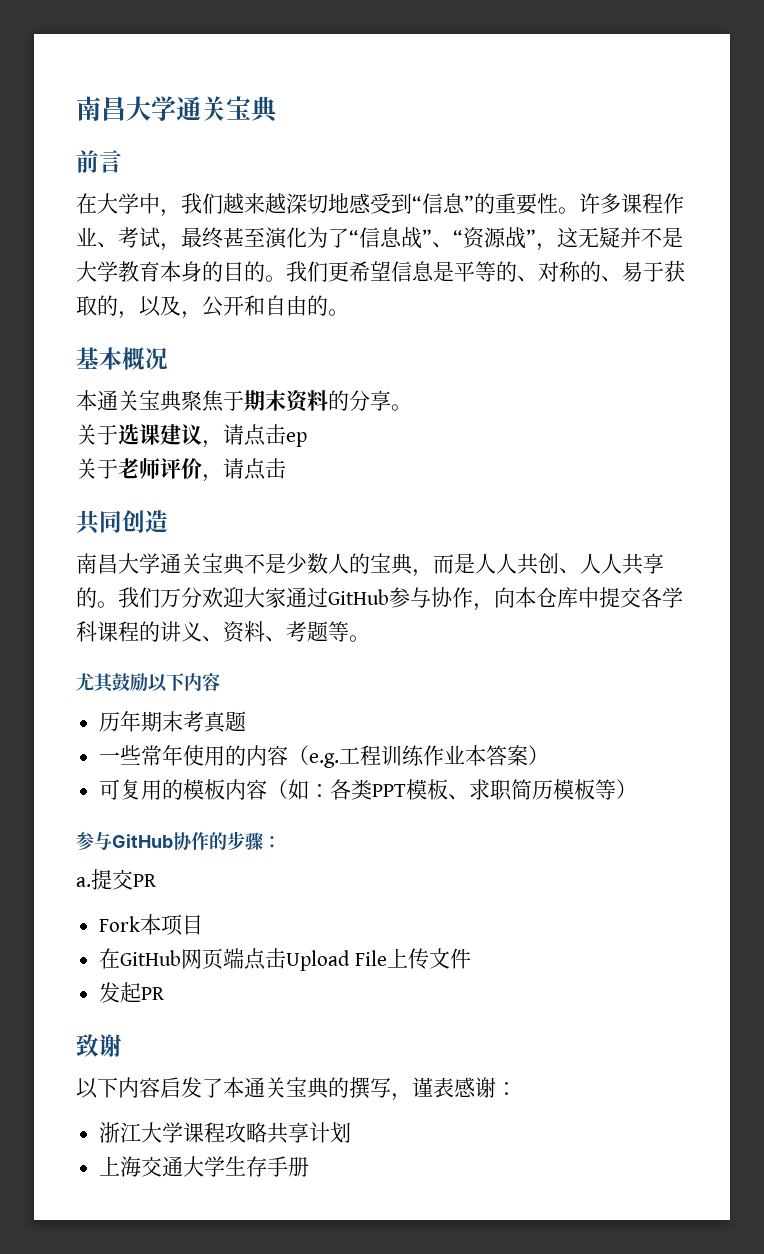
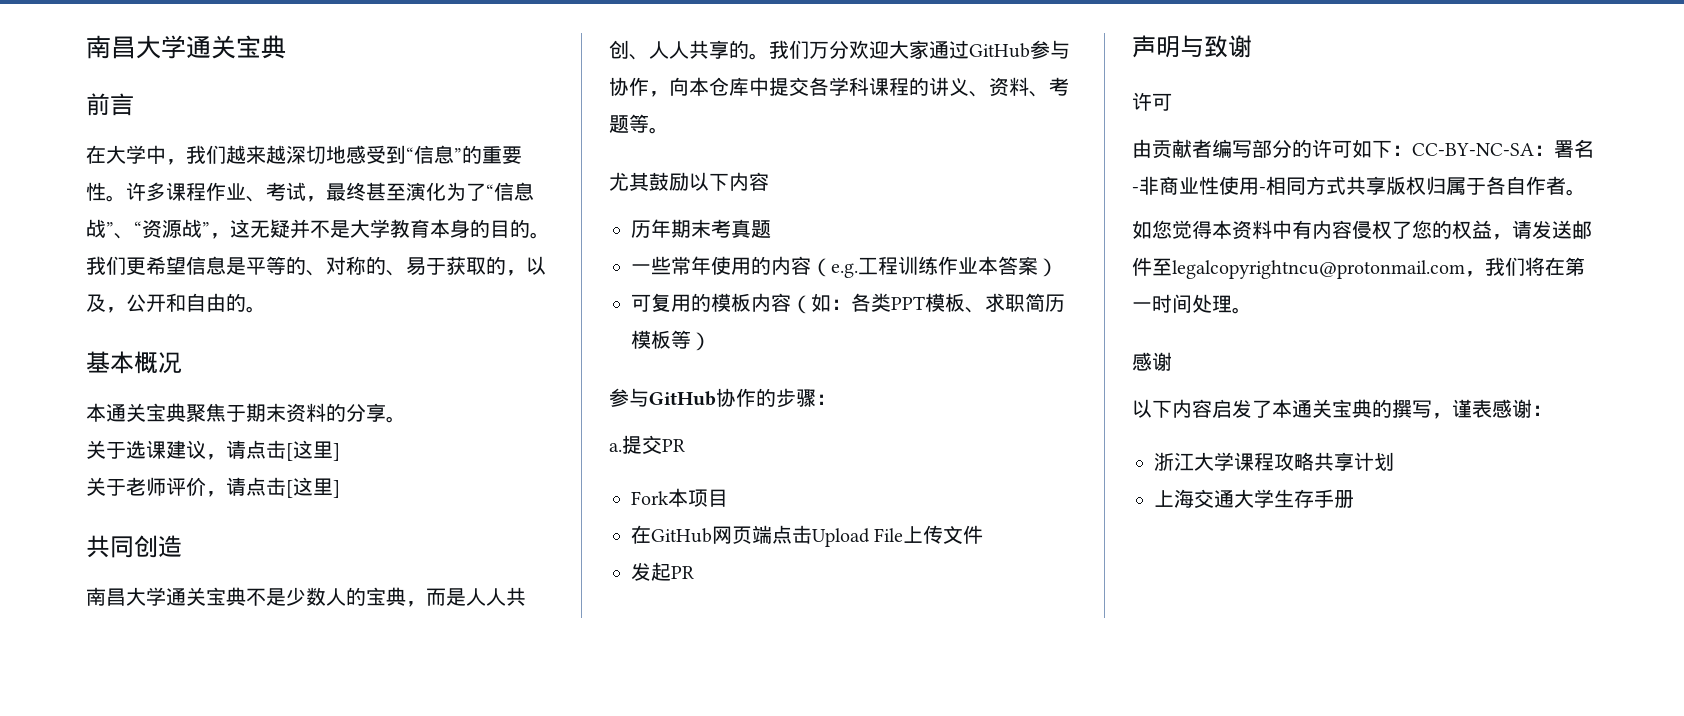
- 关于选课建议，请点击ep
+ 关于选课建议，请点击[这里]
- 关于老师评价，请点击
+ 关于老师评价，请点击[这里]
- 致谢
+ 声明与致谢
+ 许可
+ 由贡献者编写部分的许可如下：CC-BY-NC-SA：署名-非商业性使用-相同方式共享版权归属于各自作者。
+ 如您觉得本资料中有内容侵权了您的权益，请发送邮件至legalcopyrightncu@protonmail.com，我们将在第一时间处理。
+ 感谢

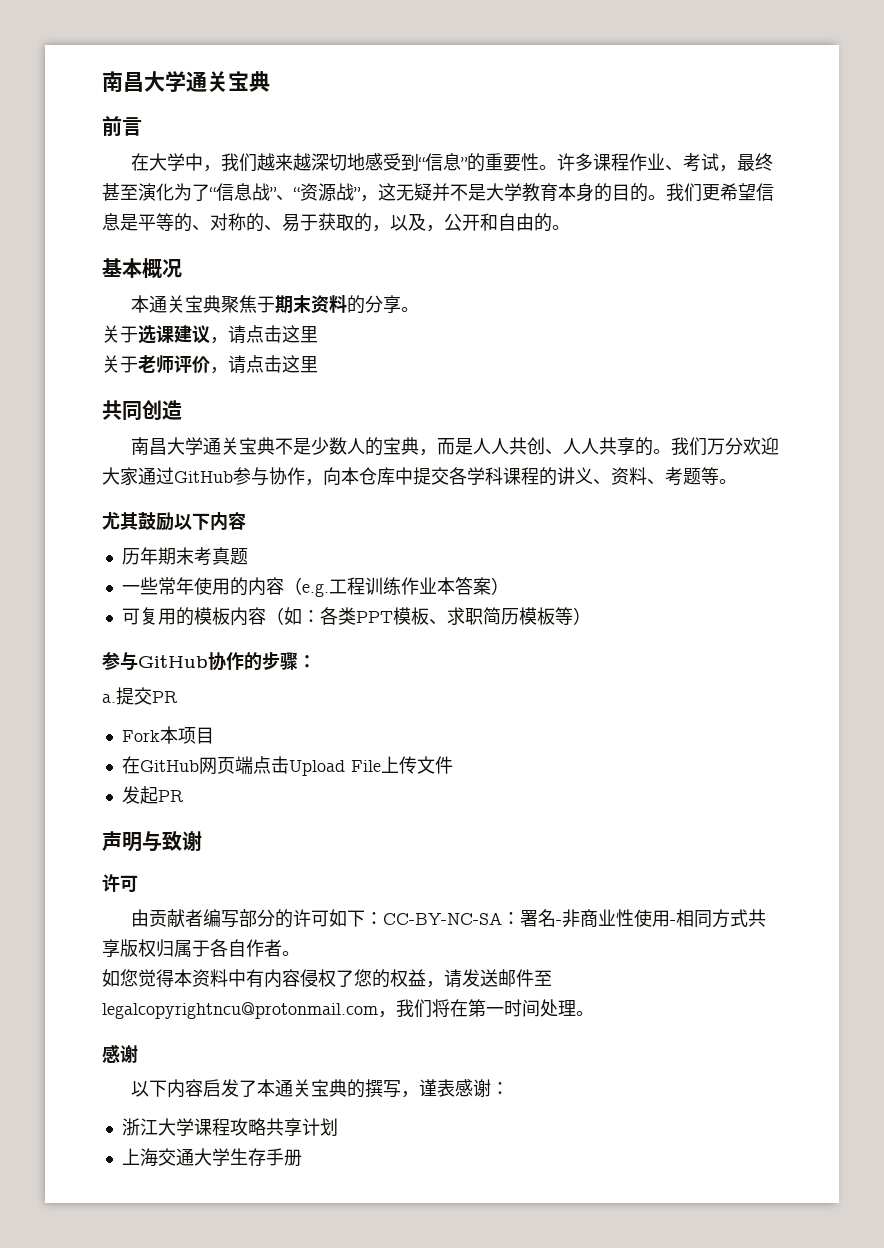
- 关于选课建议，请点击[这里]
+ 关于选课建议，请点击这里
- 关于老师评价，请点击[这里]
+ 关于老师评价，请点击这里

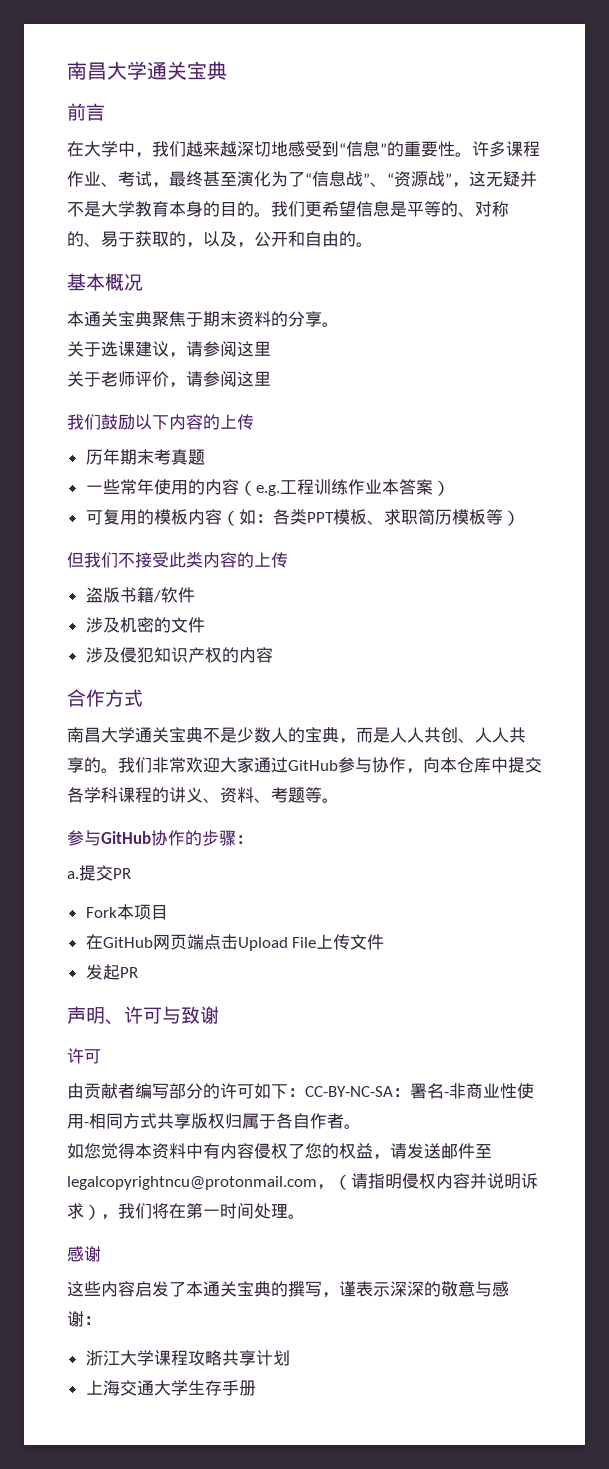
- 关于选课建议，请点击这里
+ 关于选课建议，请参阅这里
- 关于老师评价，请点击这里
- 共同创造
- 南昌大学通关宝典不是少数人的宝典，而是人人共创、人人共享的。我们万分欢迎大家通过GitHub参与协作，向本仓库中提交各学科课程的讲义、资料、考题等。
- 尤其鼓励以下内容
+ 关于老师评价，请参阅这里
+ 我们鼓励以下内容的上传
+ 但我们不接受此类内容的上传
+ 盗版书籍/软件
+ 涉及机密的文件
+ 涉及侵犯知识产权的内容
+ 合作方式
+ 南昌大学通关宝典不是少数人的宝典，而是人人共创、人人共享的。我们非常欢迎大家通过GitHub参与协作，向本仓库中提交各学科课程的讲义、资料、考题等。
- 声明与致谢
+ 声明、许可与致谢
- 如您觉得本资料中有内容侵权了您的权益，请发送邮件至legalcopyrightncu@protonmail.com，我们将在第一时间处理。
+ 如您觉得本资料中有内容侵权了您的权益，请发送邮件至legalcopyrightncu@protonmail.com，（请指明侵权内容并说明诉求），我们将在第一时间处理。
- 以下内容启发了本通关宝典的撰写，谨表感谢：
+ 这些内容启发了本通关宝典的撰写，谨表示深深的敬意与感谢：

